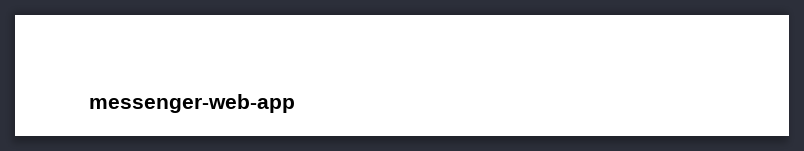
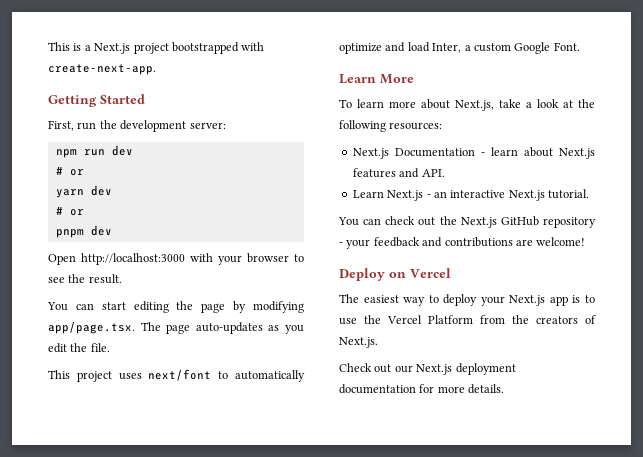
- messenger-web-app
+ This is a Next.js project bootstrapped with create-next-app.
+ Getting Started
+ First, run the development server:
+ npm run dev
+ # or
+ yarn dev
+ # or
+ pnpm dev
+ Open http://localhost:3000 with your browser to see the result.
+ You can start editing the page by modifying app/page.tsx. The page auto-updates as you edit the file.
+ This project uses next/font to automatically optimize and load Inter, a custom Google Font.
+ Learn More
+ To learn more about Next.js, take a look at the following resources:
+ Next.js Documentation - learn about Next.js features and API.
+ Learn Next.js - an interactive Next.js tutorial.
+ You can check out the Next.js GitHub repository - your feedback and contributions are welcome!
+ Deploy on Vercel
+ The easiest way to deploy your Next.js app is to use the Vercel Platform from the creators of Next.js.
+ Check out our Next.js deployment documentation for more details.

